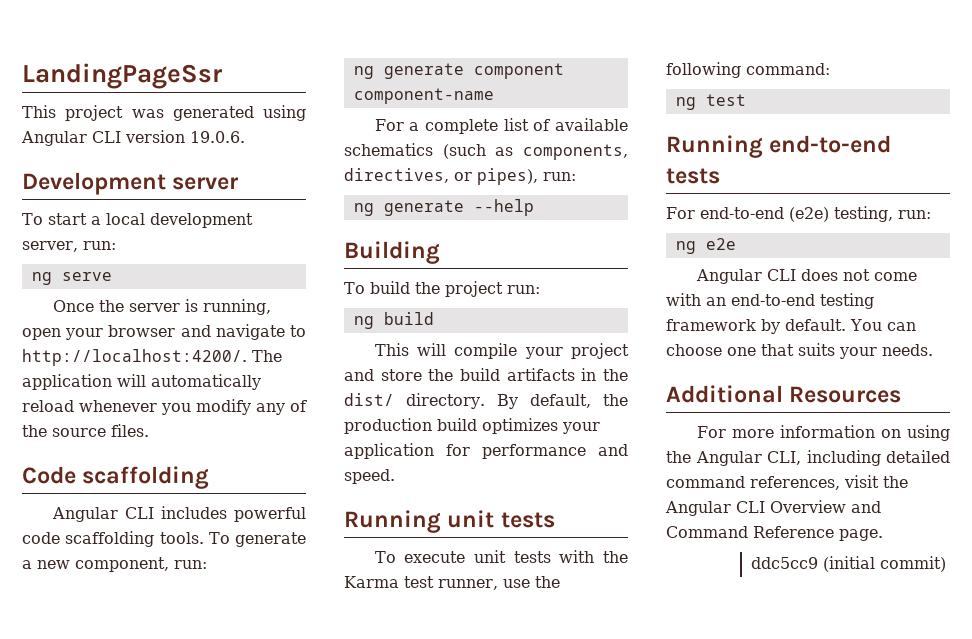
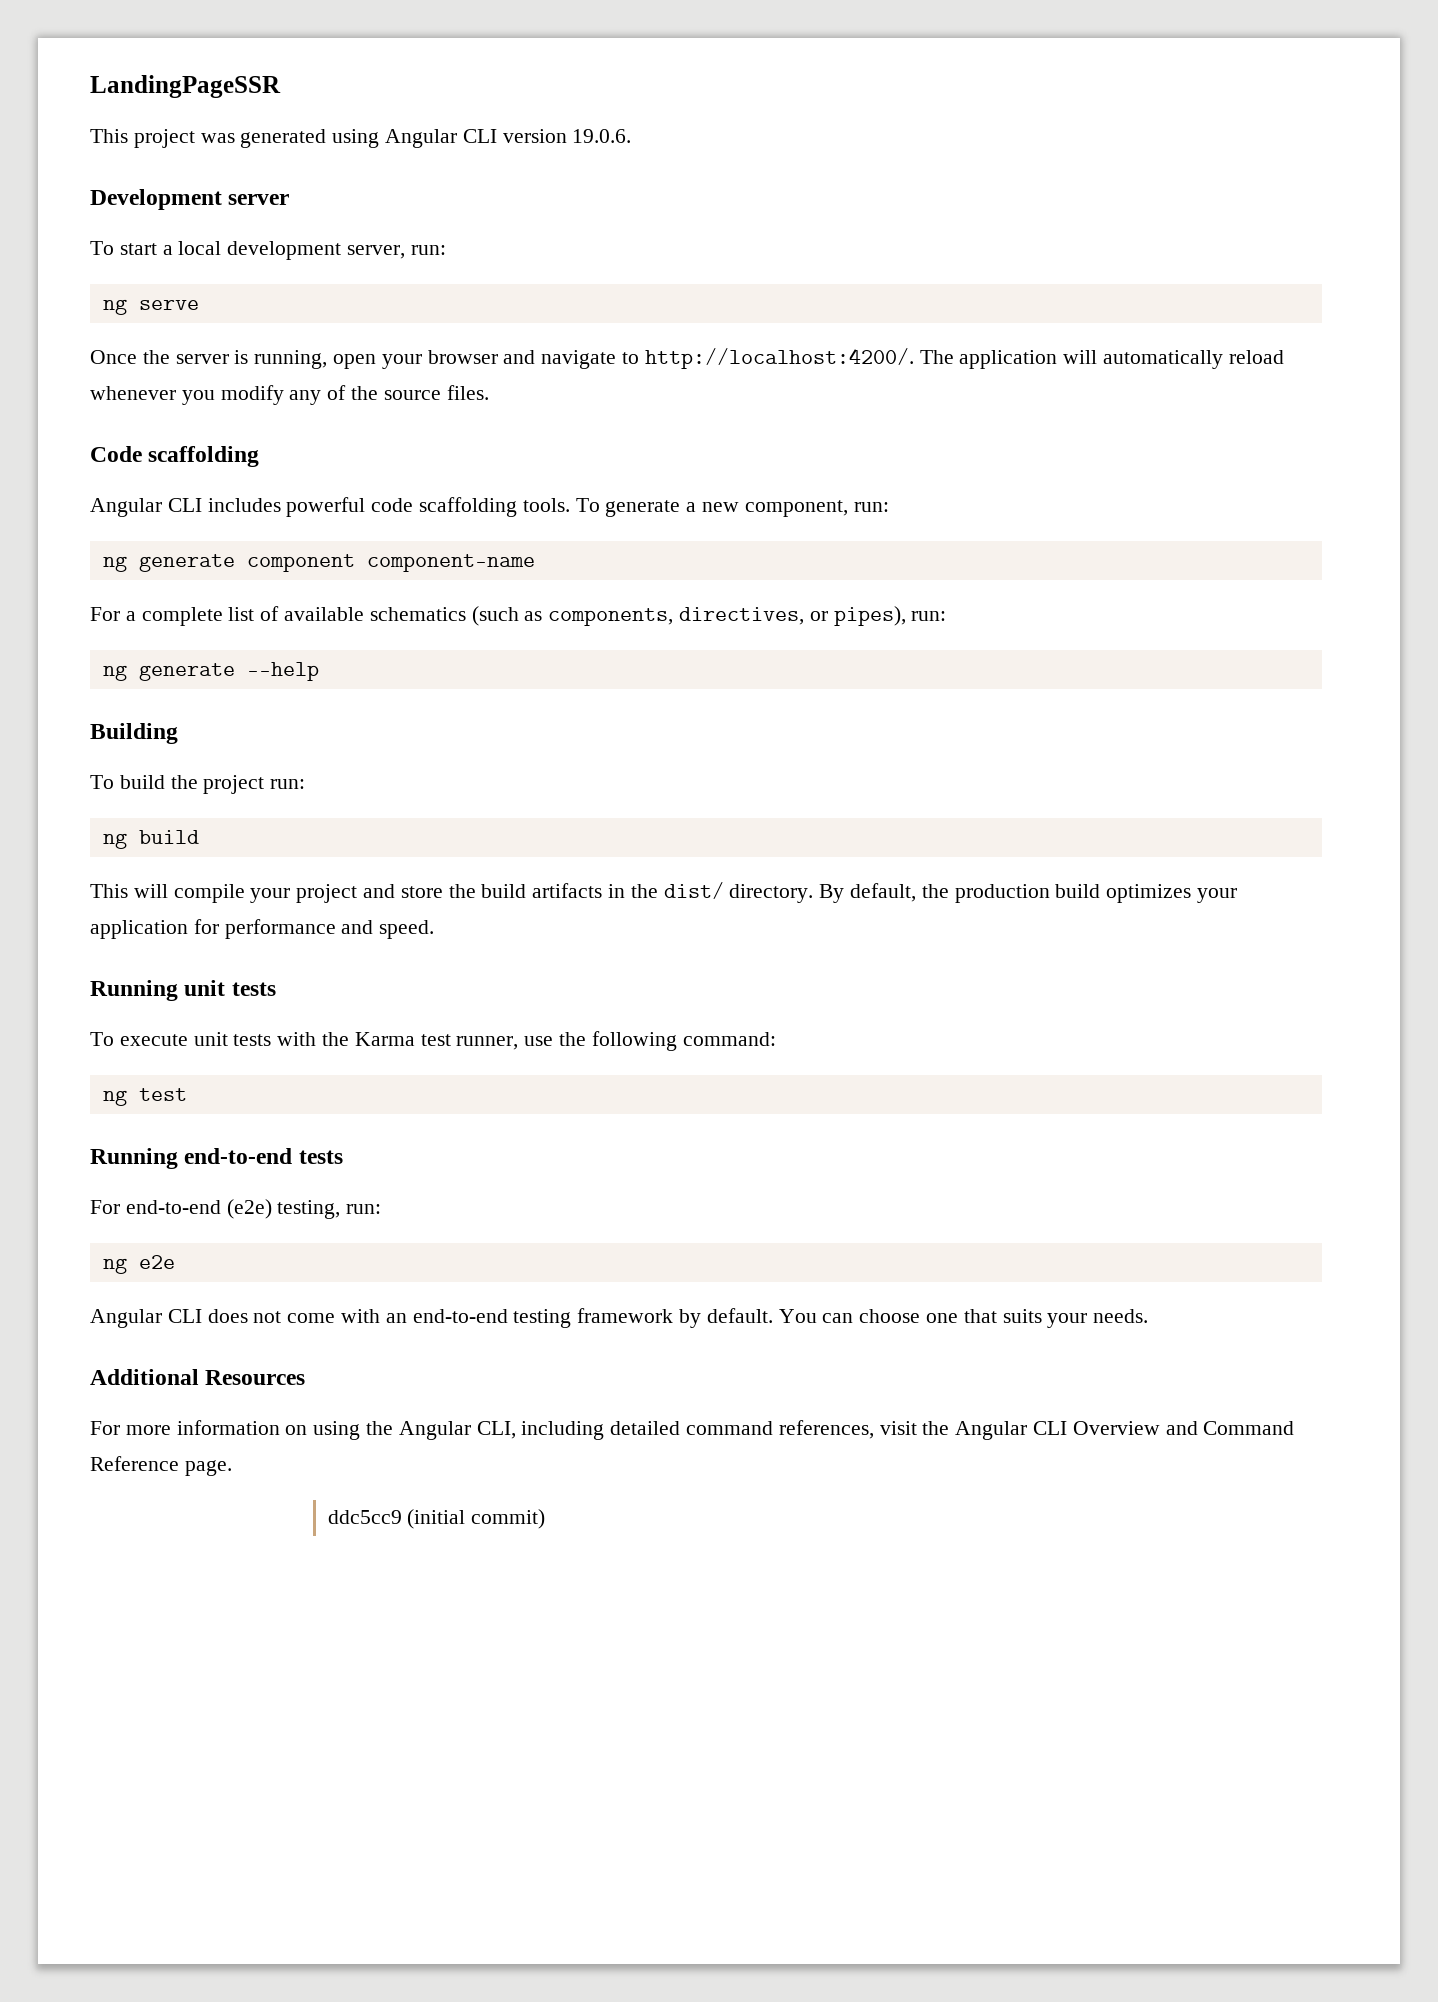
- LandingPageSsr
+ LandingPageSSR

